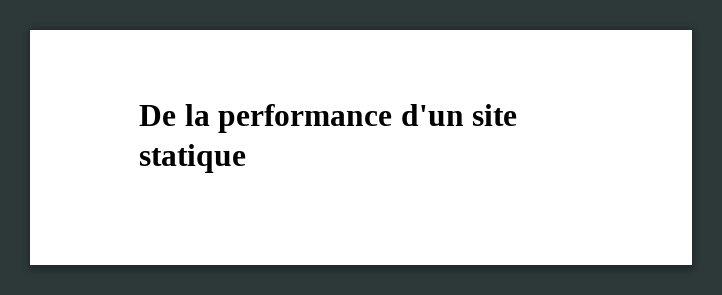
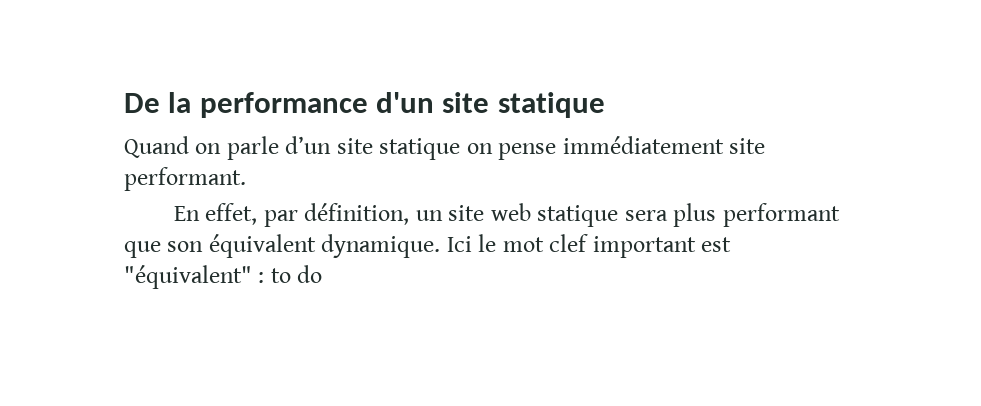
+ Quand on parle d’un site statique on pense immédiatement site performant.
+ En effet, par définition, un site web statique sera plus performant que son équivalent dynamique. Ici le mot clef important est "équivalent" : to do

